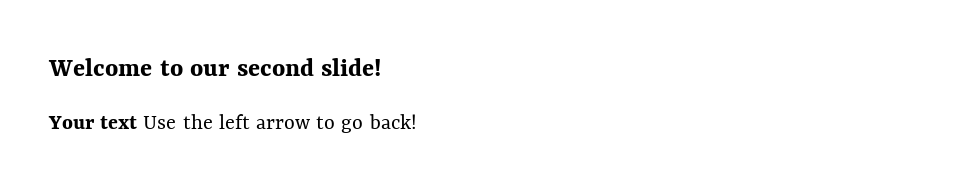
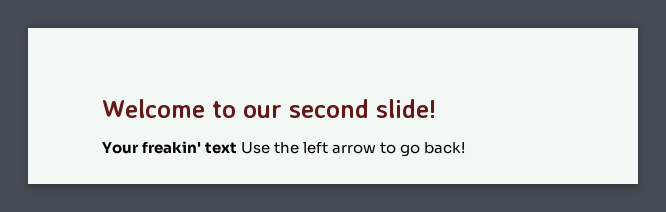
- Your text Use the left arrow to go back!
+ Your freakin' text Use the left arrow to go back!

